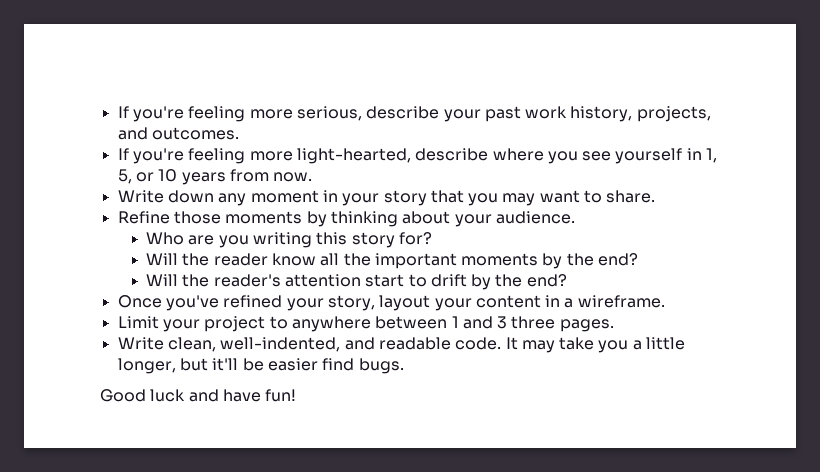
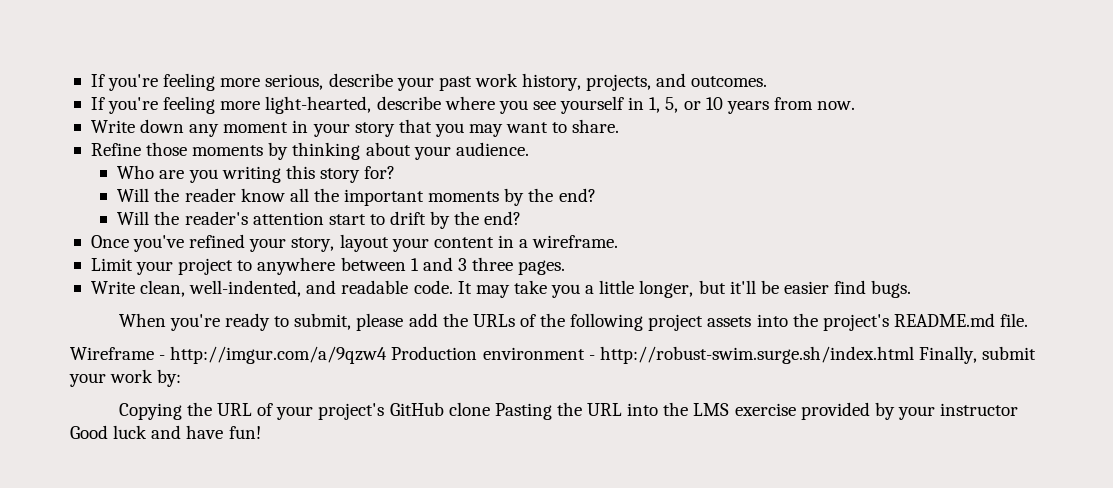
- Good luck and have fun!
+ When you're ready to submit, please add the URLs of the following project assets into the project's README.md file.
+ Wireframe - http://imgur.com/a/9qzw4 Production environment - http://robust-swim.surge.sh/index.html Finally, submit your work by:
+ Copying the URL of your project's GitHub clone Pasting the URL into the LMS exercise provided by your instructor Good luck and have fun!

